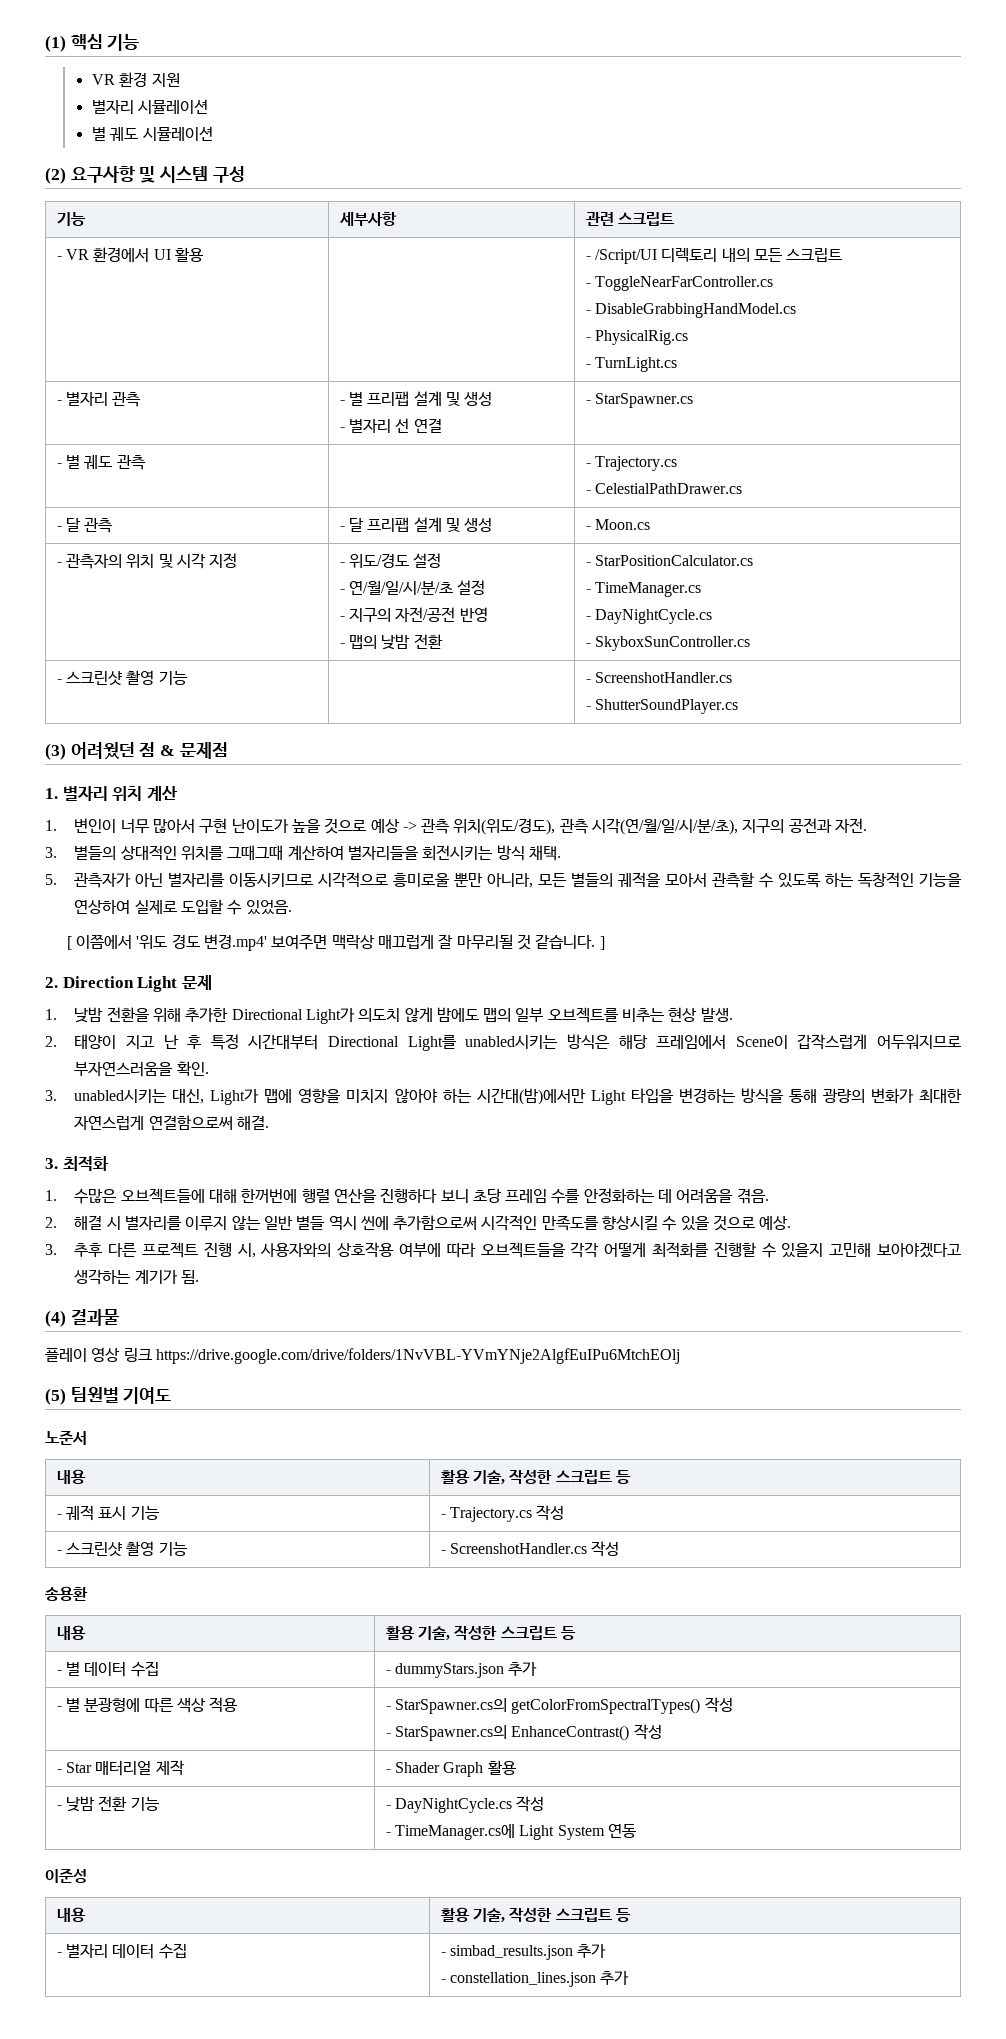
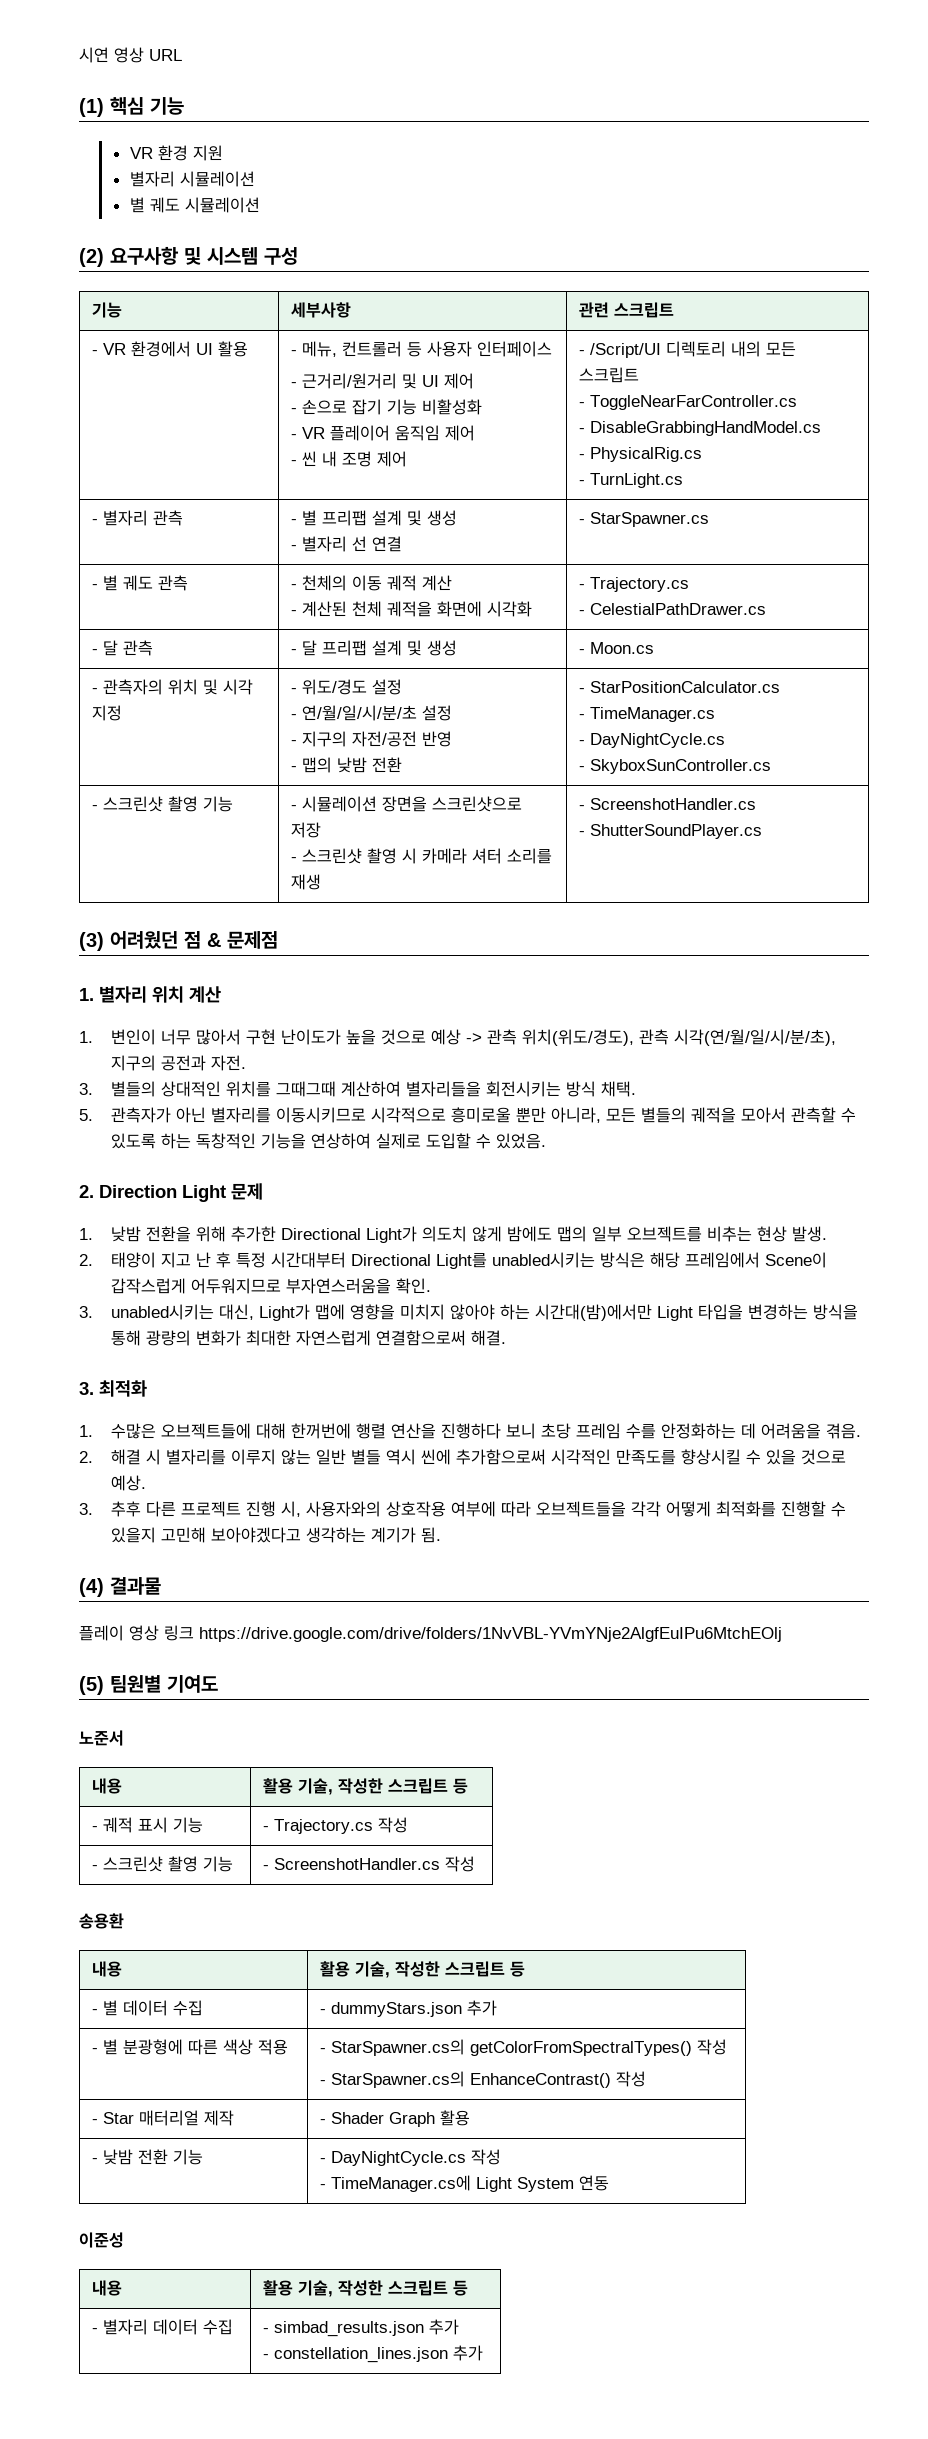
+ 시연 영상 URL
+ - 메뉴, 컨트롤러 등 사용자 인터페이스
+ - 근거리/원거리 및 UI 제어
+ - 손으로 잡기 기능 비활성화
+ - VR 플레이어 움직임 제어
+ - 씬 내 조명 제어
- - 별 궤도 관측 | | - Trajectory.cs
+ - 별 궤도 관측 | - 천체의 이동 궤적 계산
+ - 계산된 천체 궤적을 화면에 시각화 | - Trajectory.cs
- - 스크린샷 촬영 기능 | | - ScreenshotHandler.cs
+ - 스크린샷 촬영 기능 | - 시뮬레이션 장면을 스크린샷으로 저장
+ - 스크린샷 촬영 시 카메라 셔터 소리를 재생 | - ScreenshotHandler.cs
- [ 이쯤에서 '위도 경도 변경.mp4' 보여주면 맥락상 매끄럽게 잘 마무리될 것 같습니다. ]

